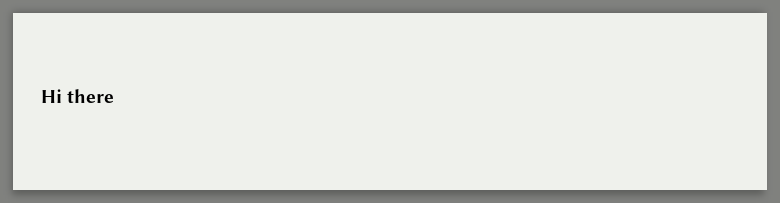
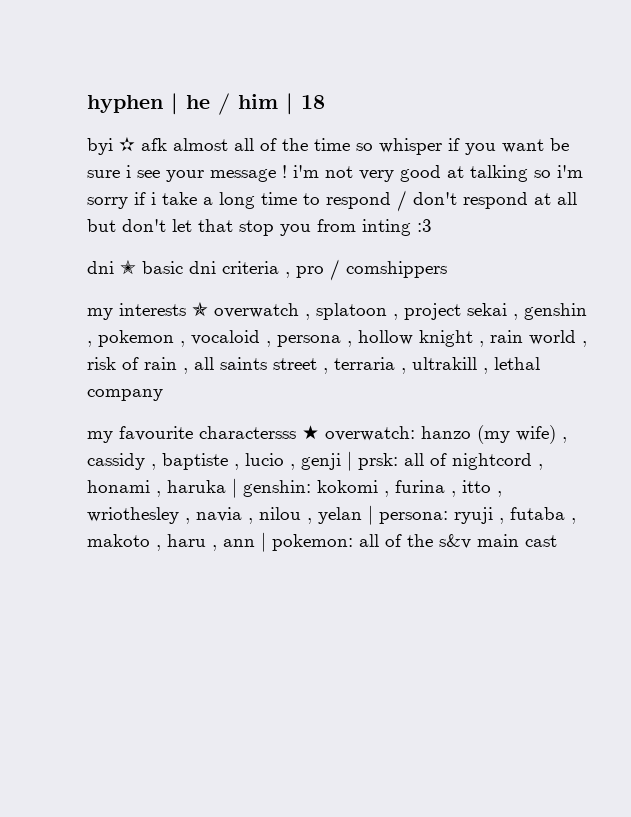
- Hi there
+ hyphen | he / him | 18
+ byi ✫ afk almost all of the time so whisper if you want be sure i see your message ! i'm not very good at talking so i'm sorry if i take a long time to respond / don't respond at all but don't let that stop you from inting :3
+ dni ✭ basic dni criteria , pro / comshippers
+ my interests ✯ overwatch , splatoon , project sekai , genshin , pokemon , vocaloid , persona , hollow knight , rain world , risk of rain , all saints street , terraria , ultrakill , lethal company
+ my favourite charactersss ★ overwatch: hanzo (my wife) , cassidy , baptiste , lucio , genji | prsk: all of nightcord , honami , haruka | genshin: kokomi , furina , itto , wriothesley , navia , nilou , yelan | persona: ryuji , futaba , makoto , haru , ann | pokemon: all of the s&v main cast

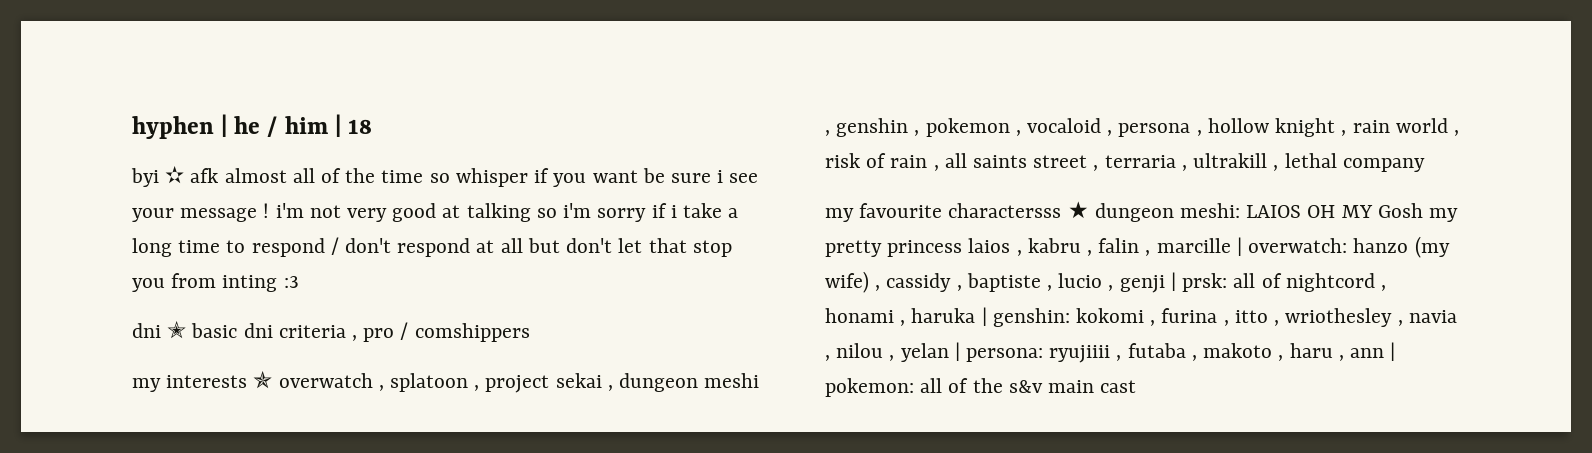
- my interests ✯ overwatch , splatoon , project sekai , genshin , pokemon , vocaloid , persona , hollow knight , rain world , risk of rain , all saints street , terraria , ultrakill , lethal company
+ my interests ✯ overwatch , splatoon , project sekai , dungeon meshi , genshin , pokemon , vocaloid , persona , hollow knight , rain world , risk of rain , all saints street , terraria , ultrakill , lethal company
- my favourite charactersss ★ overwatch: hanzo (my wife) , cassidy , baptiste , lucio , genji | prsk: all of nightcord , honami , haruka | genshin: kokomi , furina , itto , wriothesley , navia , nilou , yelan | persona: ryuji , futaba , makoto , haru , ann | pokemon: all of the s&v main cast
+ my favourite charactersss ★ dungeon meshi: LAIOS OH MY Gosh my pretty princess laios , kabru , falin , marcille | overwatch: hanzo (my wife) , cassidy , baptiste , lucio , genji | prsk: all of nightcord , honami , haruka | genshin: kokomi , furina , itto , wriothesley , navia , nilou , yelan | persona: ryujiiii , futaba , makoto , haru , ann | pokemon: all of the s&v main cast

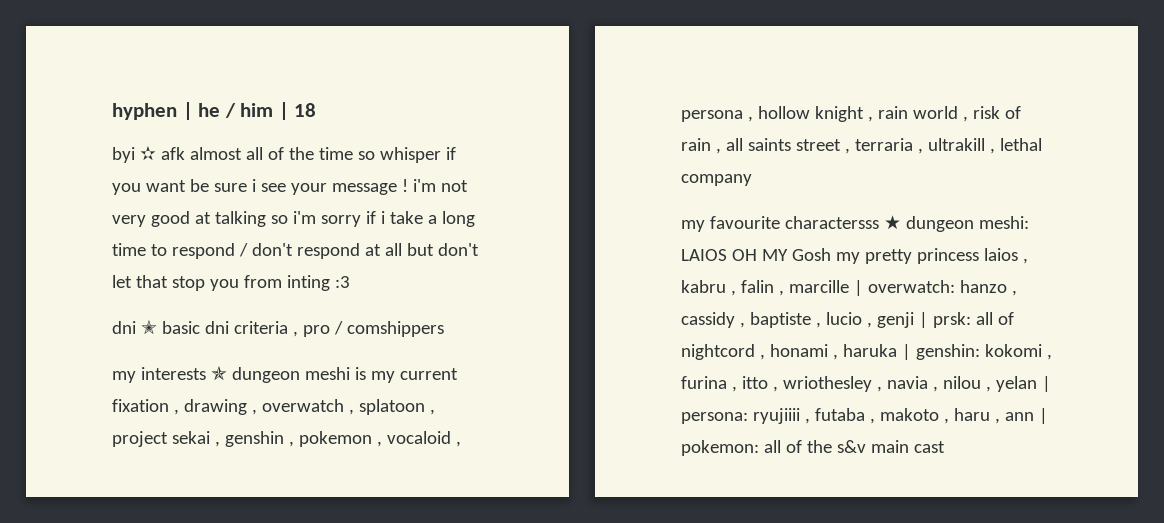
- my interests ✯ overwatch , splatoon , project sekai , dungeon meshi , genshin , pokemon , vocaloid , persona , hollow knight , rain world , risk of rain , all saints street , terraria , ultrakill , lethal company
+ my interests ✯ dungeon meshi is my current fixation , drawing , overwatch , splatoon , project sekai , genshin , pokemon , vocaloid , persona , hollow knight , rain world , risk of rain , all saints street , terraria , ultrakill , lethal company
- hanzo (my wife) , cassidy , baptiste , lucio , genji | prsk:
+ hanzo , cassidy , baptiste , lucio , genji | prsk:

